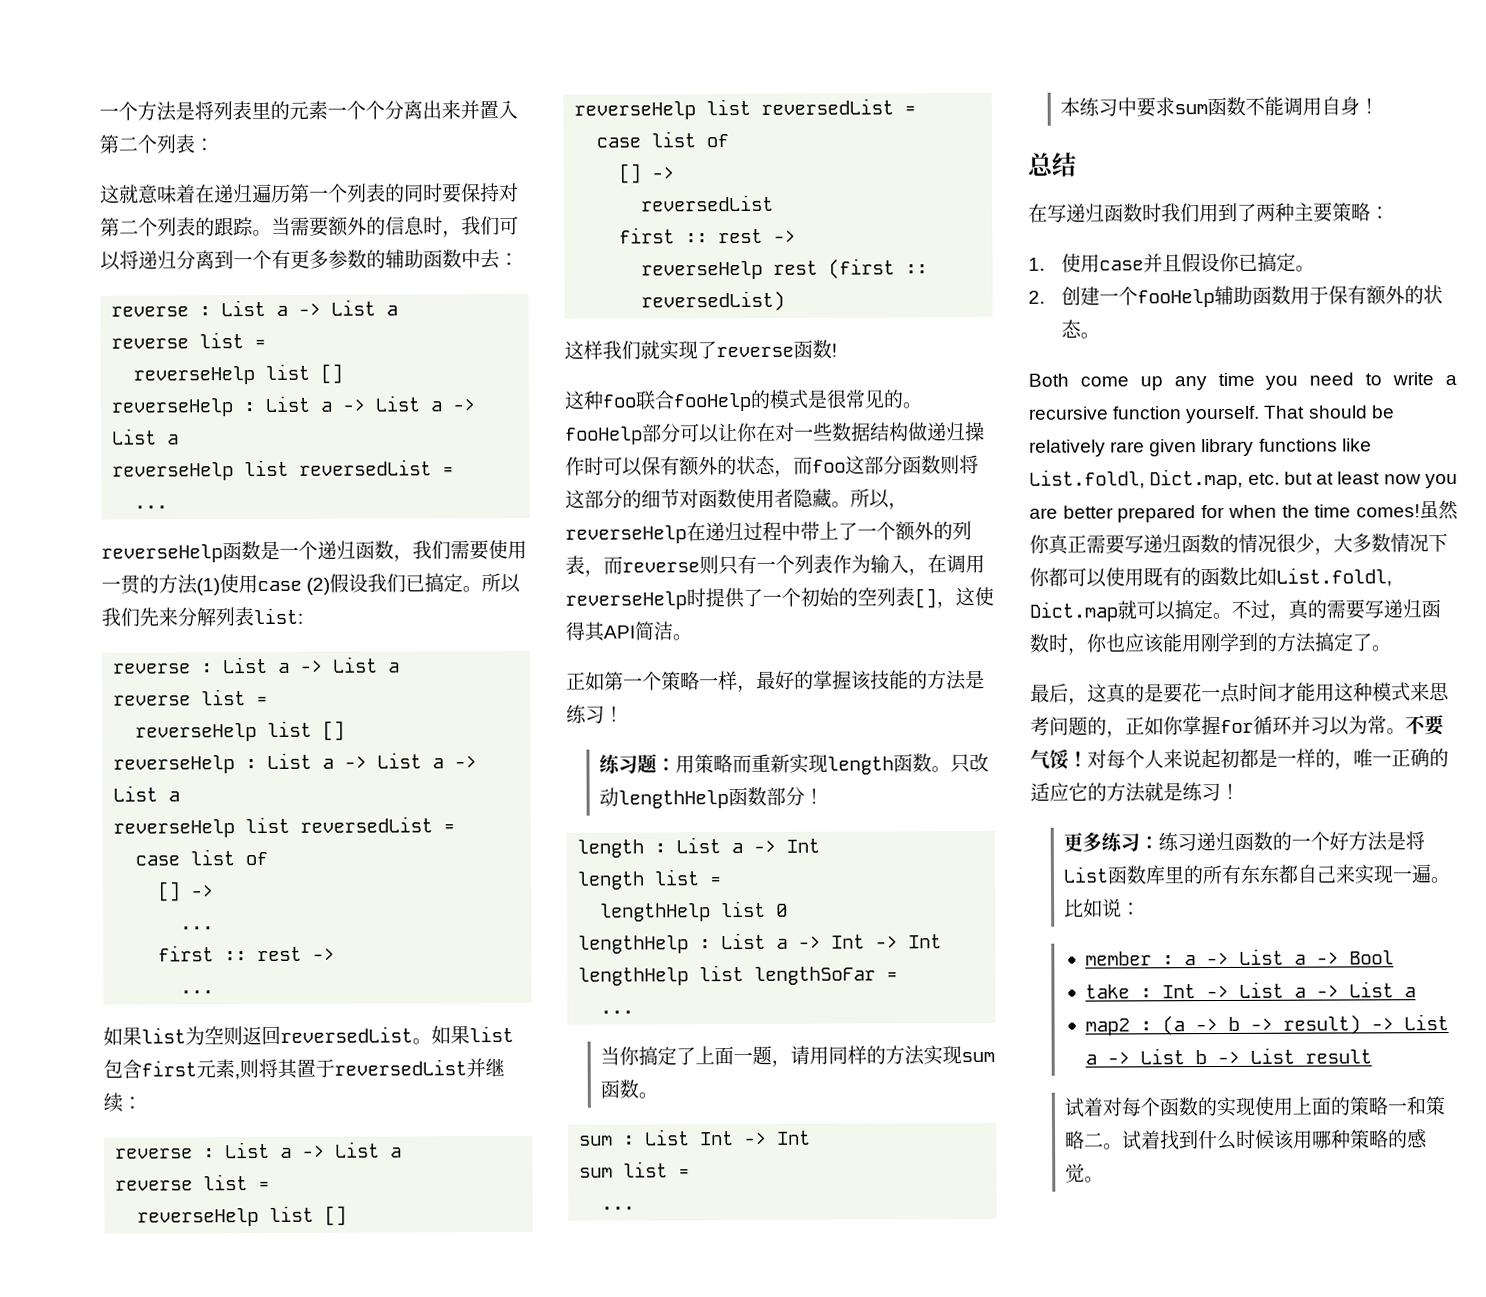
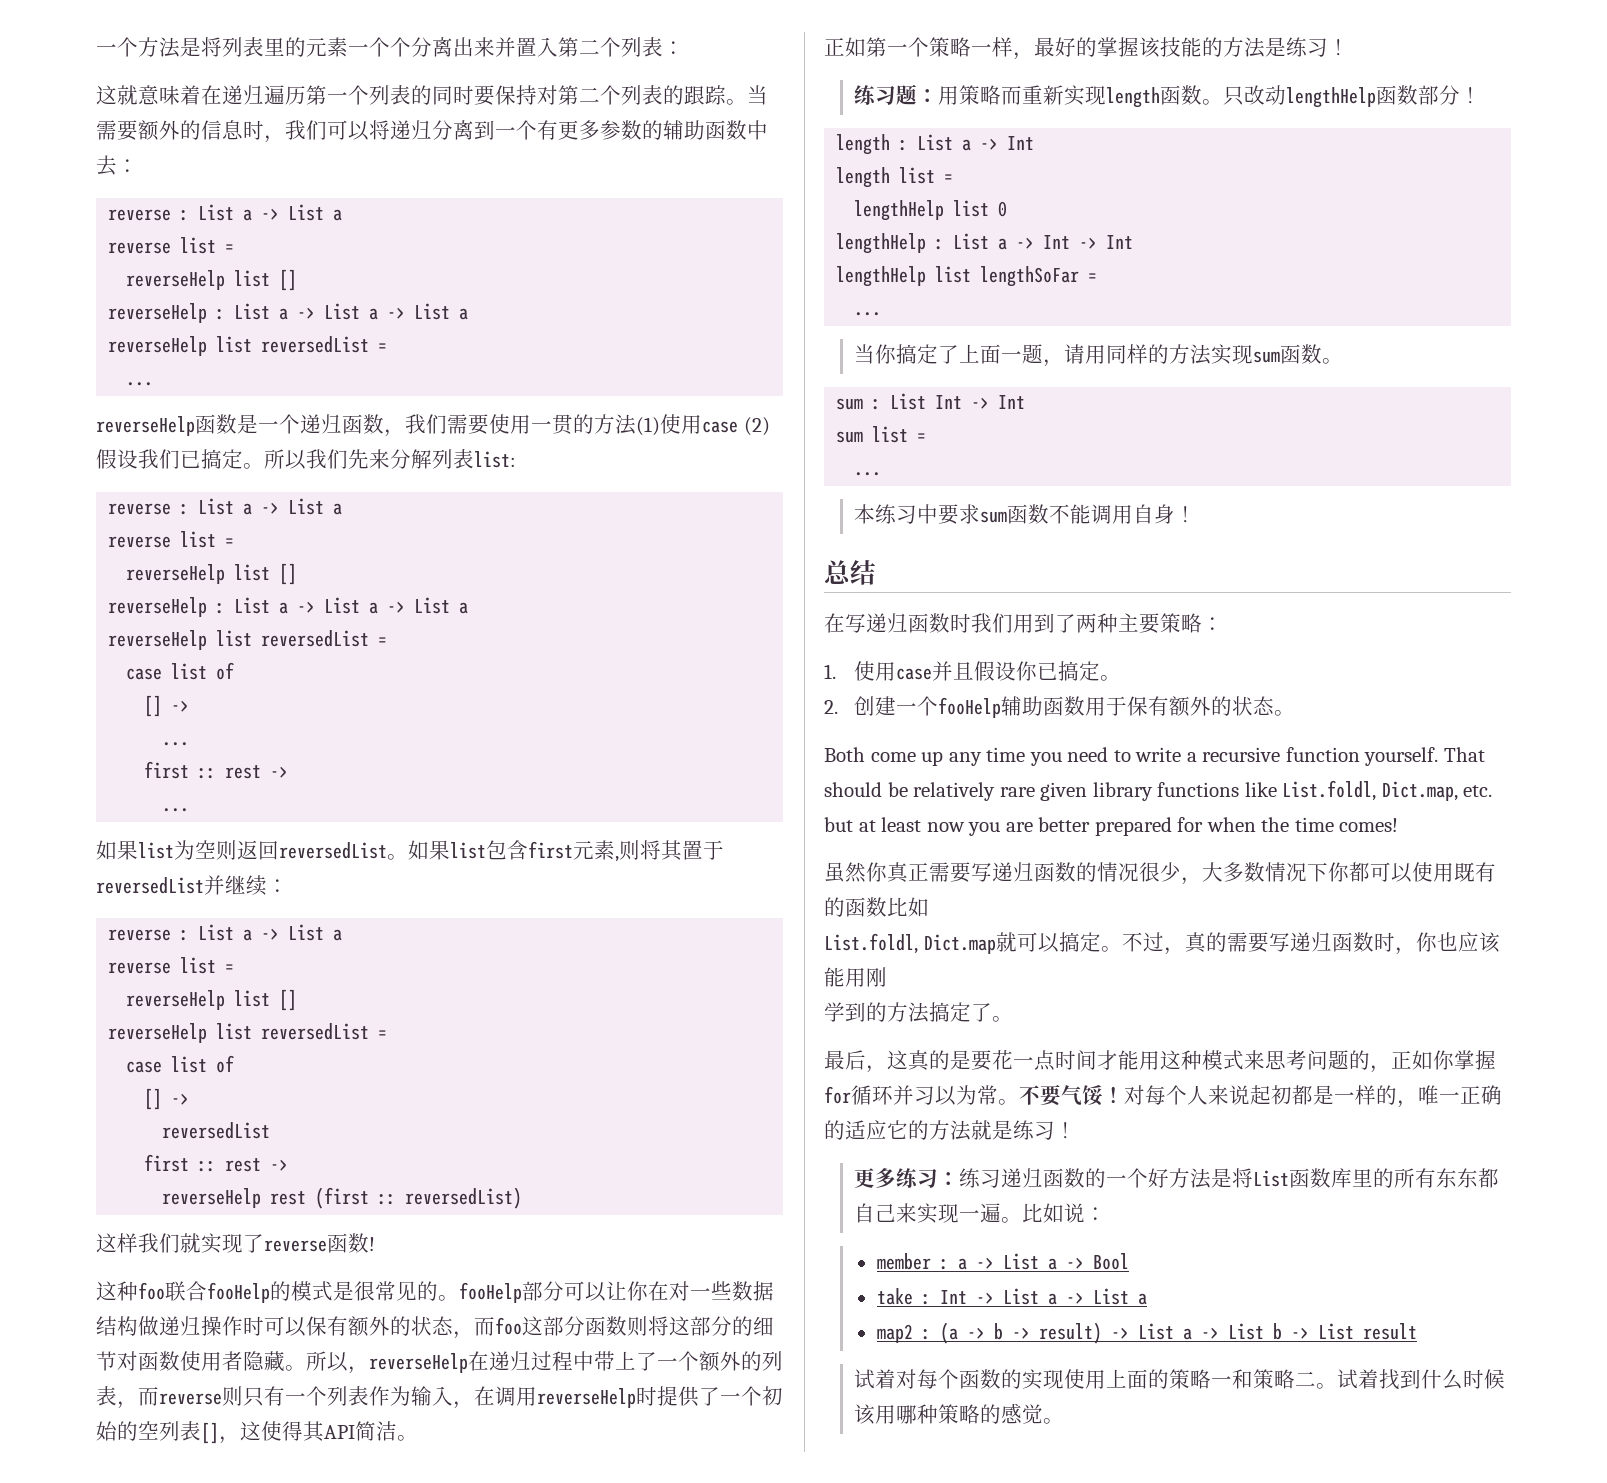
- That should be relatively rare given library functions like List.foldl, Dict.map, etc. but at least now you are better prepared for when the time comes!虽然你真正需要写递归函数的情况很少，大多数情况下你都可以使用既有的函数比如List.foldl, Dict.map就可以搞定。
+ That should be relatively rare given library functions like List.foldl, Dict.map, etc. but at least now you are better prepared for when the time comes!
+ 虽然你真正需要写递归函数的情况很少，大多数情况下你都可以使用既有的函数比如
+ List.foldl, Dict.map就可以搞定。
- 不过，真的需要写递归函数时，你也应该能用刚学到的方法搞定了。
+ 不过，真的需要写递归函数时，你也应该能用刚
+ 学到的方法搞定了。

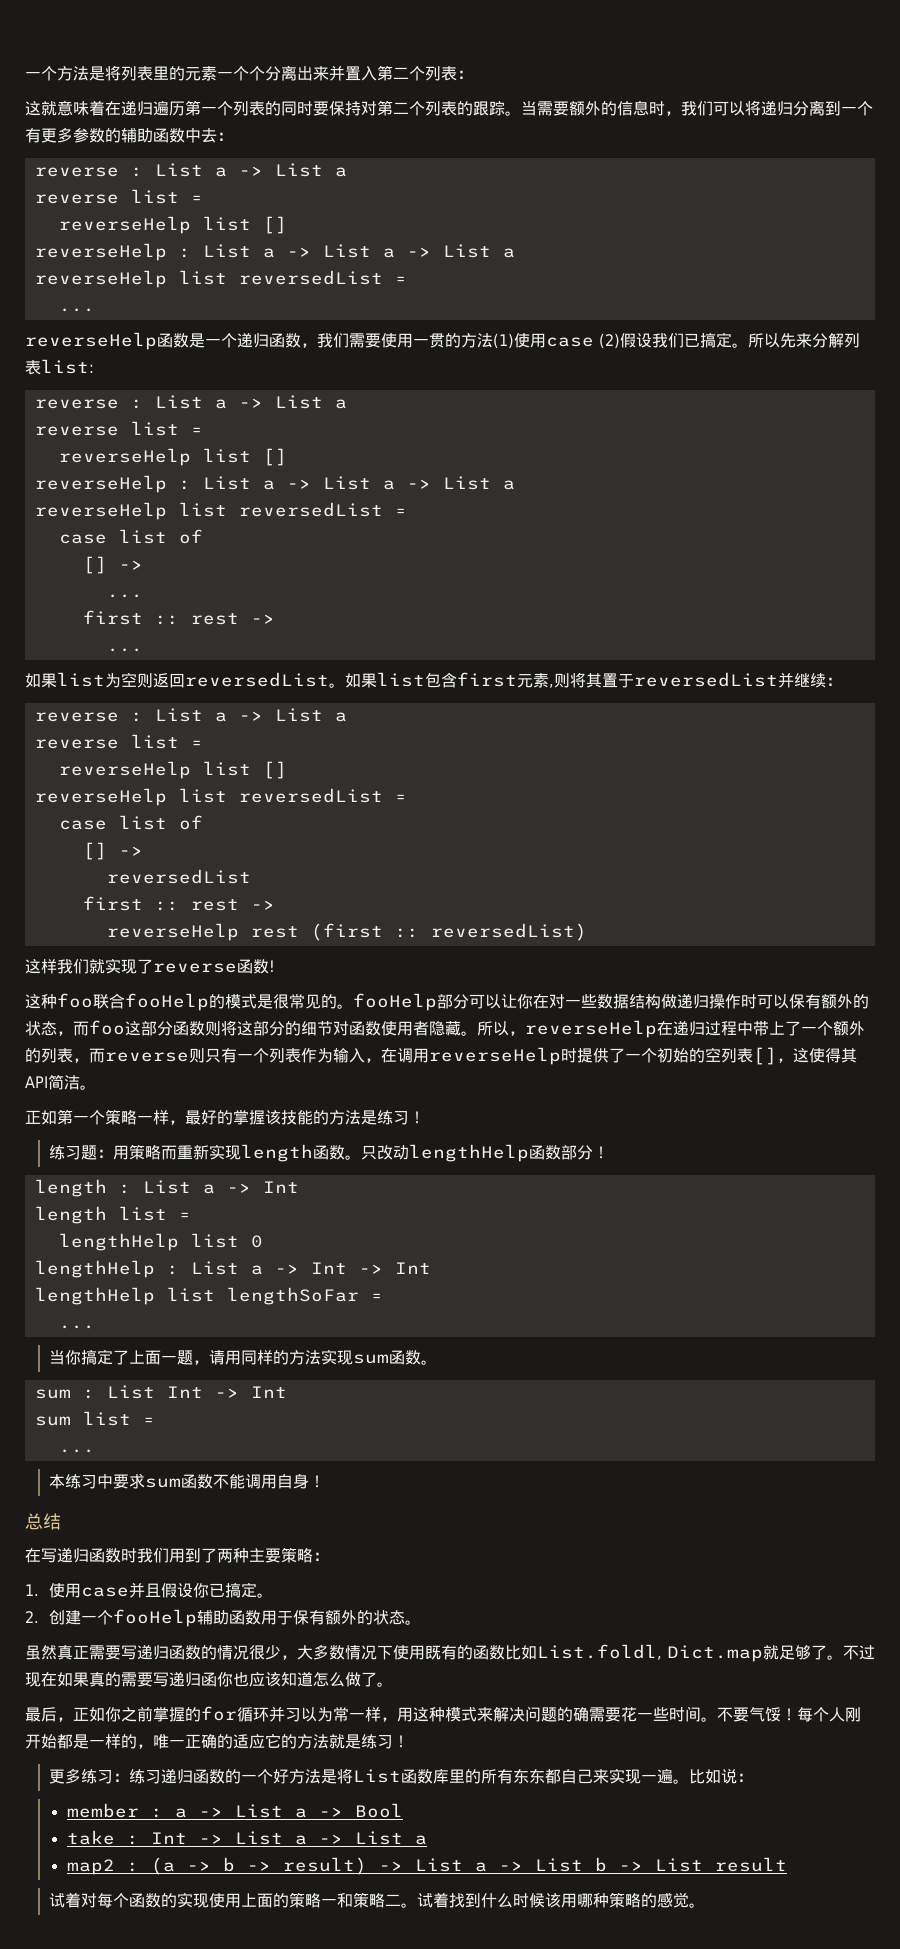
- 所以我们先来分解列表list:
+ 所以先来分解列表list:
- Both come up any time you need to write a recursive function yourself. That should be relatively rare given library functions like List.foldl, Dict.map, etc. but at least now you are better prepared for when the time comes!
- 虽然你真正需要写递归函数的情况很少，大多数情况下你都可以使用既有的函数比如
- List.foldl, Dict.map就可以搞定。不过，真的需要写递归函数时，你也应该能用刚
- 学到的方法搞定了。
- 最后，这真的是要花一点时间才能用这种模式来思考问题的，正如你掌握for循环并习以为常。不要气馁！对每个人来说起初都是一样的，唯一正确的适应它的方法就是练习！
+ 虽然真正需要写递归函数的情况很少，大多数情况下使用既有的函数比如List.foldl, Dict.map就足够了。不过现在如果真的需要写递归函你也应该知道怎么做了。
+ 最后，正如你之前掌握的for循环并习以为常一样，用这种模式来解决问题的确需要花一些时间。不要气馁！每个人刚开始都是一样的，唯一正确的适应它的方法就是练习！

